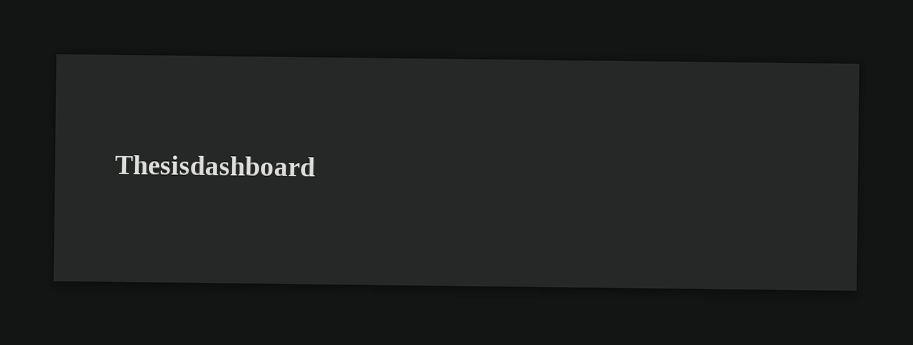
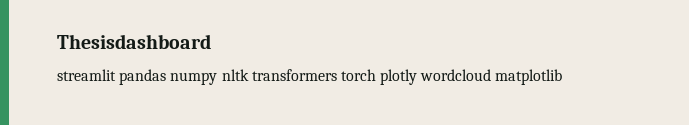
+ streamlit pandas numpy nltk transformers torch plotly wordcloud matplotlib

